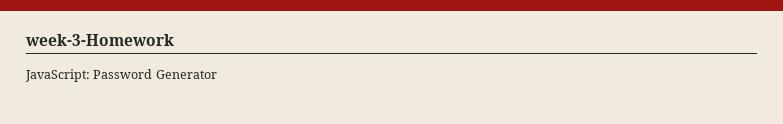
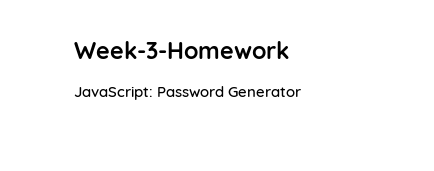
- week-3-Homework
+ Week-3-Homework

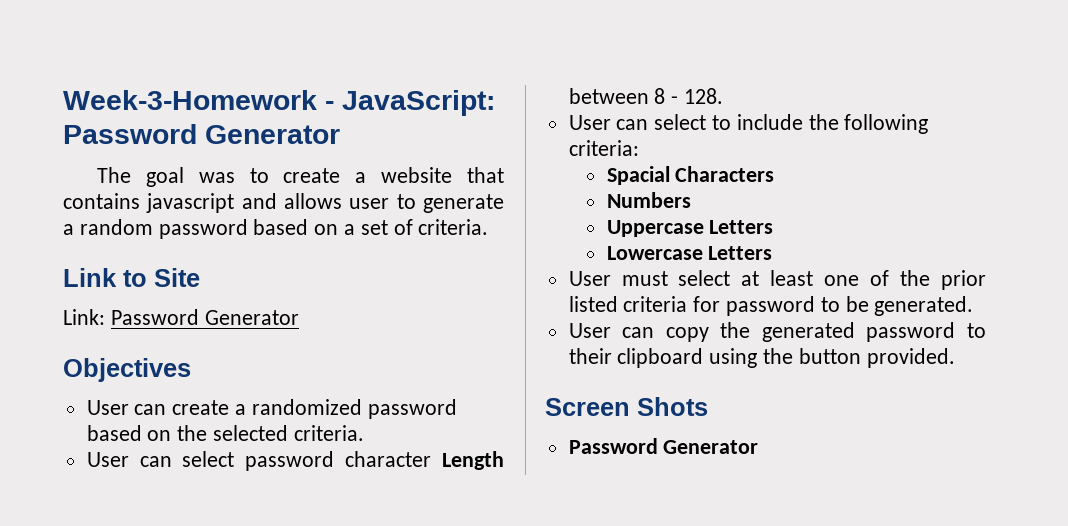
- Week-3-Homework
- JavaScript: Password Generator
+ Week-3-Homework - JavaScript: Password Generator
+ The goal was to create a website that contains javascript and allows user to generate a random password based on a set of criteria.
+ Link to Site
+ Link: Password Generator
+ Objectives
+ User can create a randomized password based on the selected criteria.
+ User can select password character Length between 8 - 128.
+ User can select to include the following criteria:
+ Spacial Characters
+ Numbers
+ Uppercase Letters
+ Lowercase Letters
+ User must select at least one of the prior listed criteria for password to be generated.
+ User can copy the generated password to their clipboard using the button provided.
+ Screen Shots
+ Password Generator

